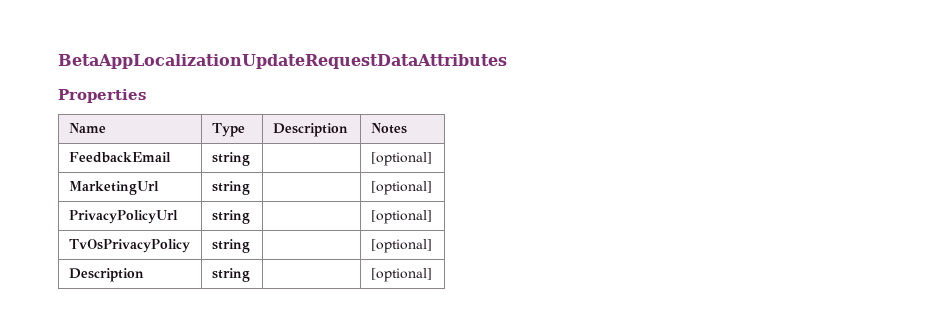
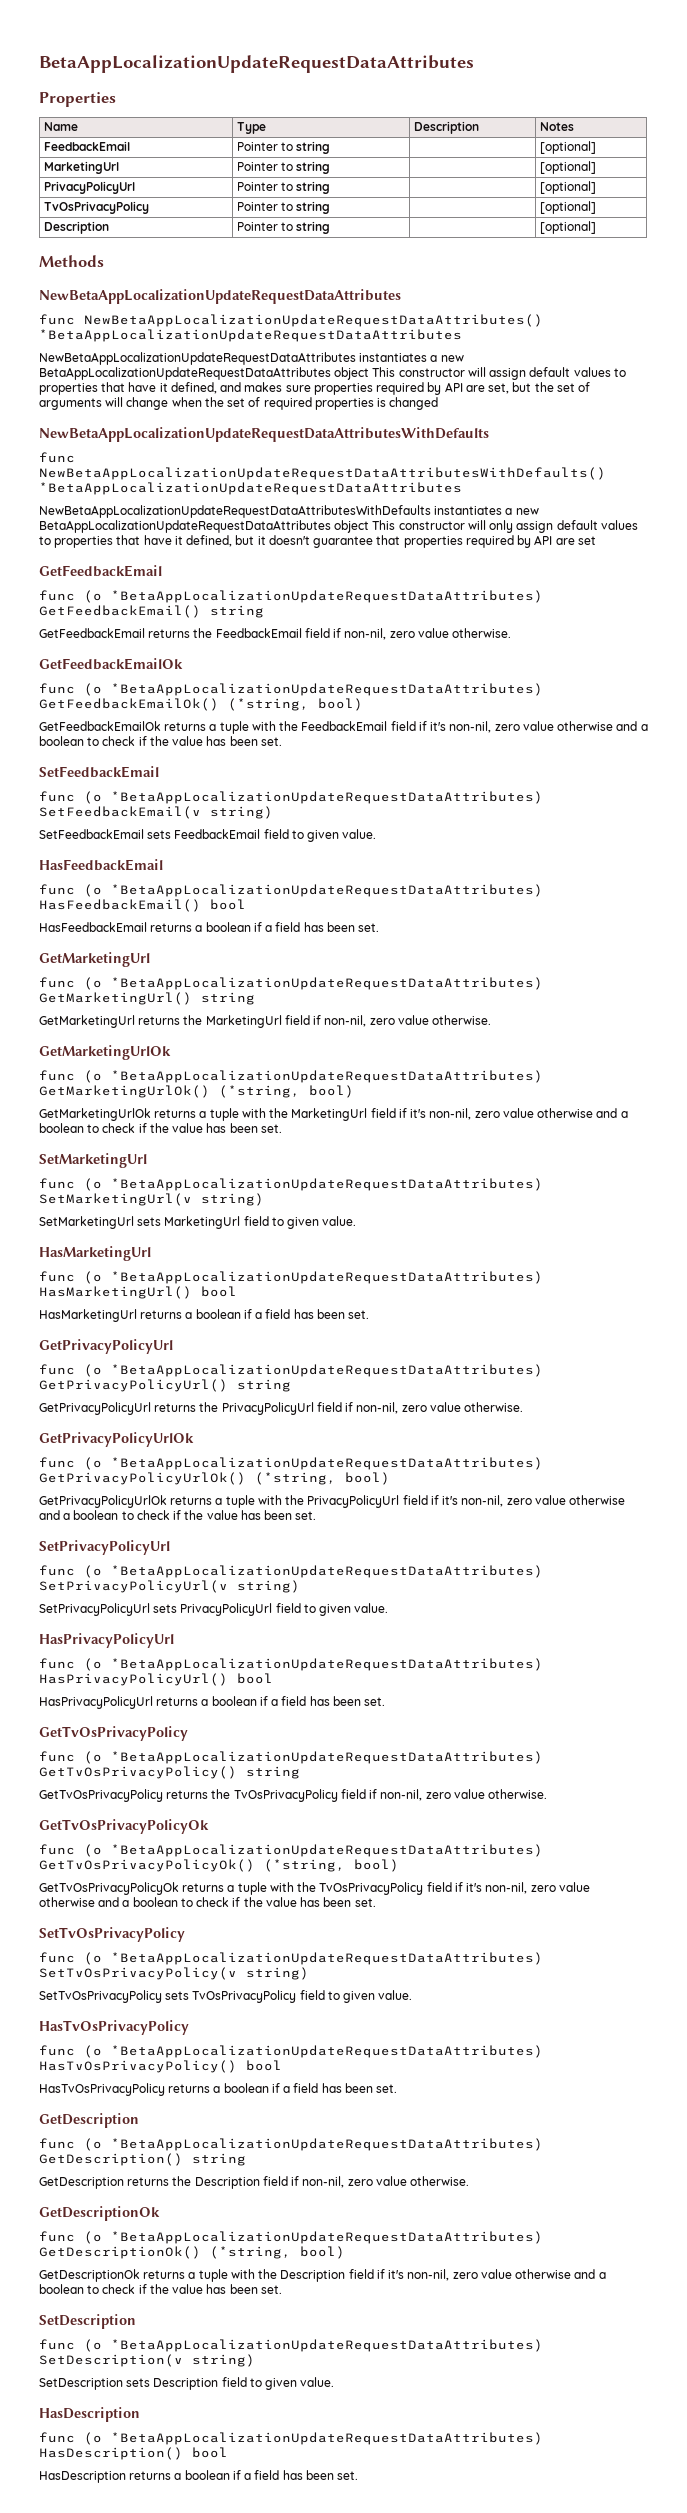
- FeedbackEmail | string | | [optional]
+ FeedbackEmail | Pointer to string | | [optional]
- MarketingUrl | string | | [optional]
+ MarketingUrl | Pointer to string | | [optional]
- PrivacyPolicyUrl | string | | [optional]
+ PrivacyPolicyUrl | Pointer to string | | [optional]
- TvOsPrivacyPolicy | string | | [optional]
+ TvOsPrivacyPolicy | Pointer to string | | [optional]
- Description | string | | [optional]
+ Description | Pointer to string | | [optional]
+ Methods
+ NewBetaAppLocalizationUpdateRequestDataAttributes
+ func NewBetaAppLocalizationUpdateRequestDataAttributes() *BetaAppLocalizationUpdateRequestDataAttributes
+ NewBetaAppLocalizationUpdateRequestDataAttributes instantiates a new BetaAppLocalizationUpdateRequestDataAttributes object This constructor will assign default values to properties that have it defined, and makes sure properties required by API are set, but the set of arguments will change when the set of required properties is changed
+ NewBetaAppLocalizationUpdateRequestDataAttributesWithDefaults
+ func NewBetaAppLocalizationUpdateRequestDataAttributesWithDefaults() *BetaAppLocalizationUpdateRequestDataAttributes
+ NewBetaAppLocalizationUpdateRequestDataAttributesWithDefaults instantiates a new BetaAppLocalizationUpdateRequestDataAttributes object This constructor will only assign default values to properties that have it defined, but it doesn't guarantee that properties required by API are set
+ GetFeedbackEmail
+ func (o *BetaAppLocalizationUpdateRequestDataAttributes) GetFeedbackEmail() string
+ GetFeedbackEmail returns the FeedbackEmail field if non-nil, zero value otherwise.
+ GetFeedbackEmailOk
+ func (o *BetaAppLocalizationUpdateRequestDataAttributes) GetFeedbackEmailOk() (*string, bool)
+ GetFeedbackEmailOk returns a tuple with the FeedbackEmail field if it's non-nil, zero value otherwise and a boolean to check if the value has been set.
+ SetFeedbackEmail
+ func (o *BetaAppLocalizationUpdateRequestDataAttributes) SetFeedbackEmail(v string)
+ SetFeedbackEmail sets FeedbackEmail field to given value.
+ HasFeedbackEmail
+ func (o *BetaAppLocalizationUpdateRequestDataAttributes) HasFeedbackEmail() bool
+ HasFeedbackEmail returns a boolean if a field has been set.
+ GetMarketingUrl
+ func (o *BetaAppLocalizationUpdateRequestDataAttributes) GetMarketingUrl() string
+ GetMarketingUrl returns the MarketingUrl field if non-nil, zero value otherwise.
+ GetMarketingUrlOk
+ func (o *BetaAppLocalizationUpdateRequestDataAttributes) GetMarketingUrlOk() (*string, bool)
+ GetMarketingUrlOk returns a tuple with the MarketingUrl field if it's non-nil, zero value otherwise and a boolean to check if the value has been set.
+ SetMarketingUrl
+ func (o *BetaAppLocalizationUpdateRequestDataAttributes) SetMarketingUrl(v string)
+ SetMarketingUrl sets MarketingUrl field to given value.
+ HasMarketingUrl
+ func (o *BetaAppLocalizationUpdateRequestDataAttributes) HasMarketingUrl() bool
+ HasMarketingUrl returns a boolean if a field has been set.
+ GetPrivacyPolicyUrl
+ func (o *BetaAppLocalizationUpdateRequestDataAttributes) GetPrivacyPolicyUrl() string
+ GetPrivacyPolicyUrl returns the PrivacyPolicyUrl field if non-nil, zero value otherwise.
+ GetPrivacyPolicyUrlOk
+ func (o *BetaAppLocalizationUpdateRequestDataAttributes) GetPrivacyPolicyUrlOk() (*string, bool)
+ GetPrivacyPolicyUrlOk returns a tuple with the PrivacyPolicyUrl field if it's non-nil, zero value otherwise and a boolean to check if the value has been set.
+ SetPrivacyPolicyUrl
+ func (o *BetaAppLocalizationUpdateRequestDataAttributes) SetPrivacyPolicyUrl(v string)
+ SetPrivacyPolicyUrl sets PrivacyPolicyUrl field to given value.
+ HasPrivacyPolicyUrl
+ func (o *BetaAppLocalizationUpdateRequestDataAttributes) HasPrivacyPolicyUrl() bool
+ HasPrivacyPolicyUrl returns a boolean if a field has been set.
+ GetTvOsPrivacyPolicy
+ func (o *BetaAppLocalizationUpdateRequestDataAttributes) GetTvOsPrivacyPolicy() string
+ GetTvOsPrivacyPolicy returns the TvOsPrivacyPolicy field if non-nil, zero value otherwise.
+ GetTvOsPrivacyPolicyOk
+ func (o *BetaAppLocalizationUpdateRequestDataAttributes) GetTvOsPrivacyPolicyOk() (*string, bool)
+ GetTvOsPrivacyPolicyOk returns a tuple with the TvOsPrivacyPolicy field if it's non-nil, zero value otherwise and a boolean to check if the value has been set.
+ SetTvOsPrivacyPolicy
+ func (o *BetaAppLocalizationUpdateRequestDataAttributes) SetTvOsPrivacyPolicy(v string)
+ SetTvOsPrivacyPolicy sets TvOsPrivacyPolicy field to given value.
+ HasTvOsPrivacyPolicy
+ func (o *BetaAppLocalizationUpdateRequestDataAttributes) HasTvOsPrivacyPolicy() bool
+ HasTvOsPrivacyPolicy returns a boolean if a field has been set.
+ GetDescription
+ func (o *BetaAppLocalizationUpdateRequestDataAttributes) GetDescription() string
+ GetDescription returns the Description field if non-nil, zero value otherwise.
+ GetDescriptionOk
+ func (o *BetaAppLocalizationUpdateRequestDataAttributes) GetDescriptionOk() (*string, bool)
+ GetDescriptionOk returns a tuple with the Description field if it's non-nil, zero value otherwise and a boolean to check if the value has been set.
+ SetDescription
+ func (o *BetaAppLocalizationUpdateRequestDataAttributes) SetDescription(v string)
+ SetDescription sets Description field to given value.
+ HasDescription
+ func (o *BetaAppLocalizationUpdateRequestDataAttributes) HasDescription() bool
+ HasDescription returns a boolean if a field has been set.

